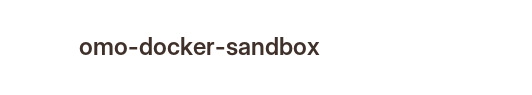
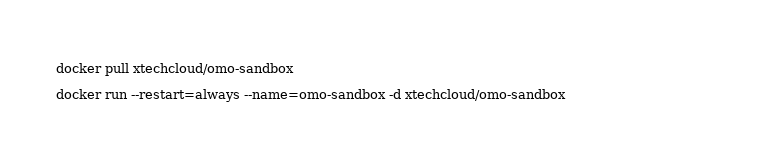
- omo-docker-sandbox
+ docker pull xtechcloud/omo-sandbox
+ docker run --restart=always --name=omo-sandbox -d xtechcloud/omo-sandbox

